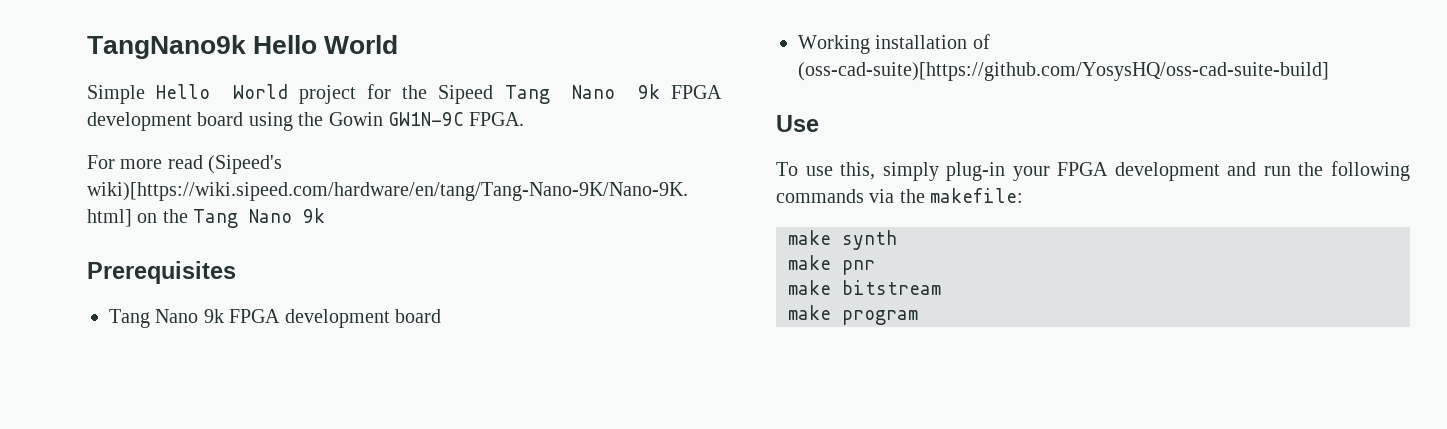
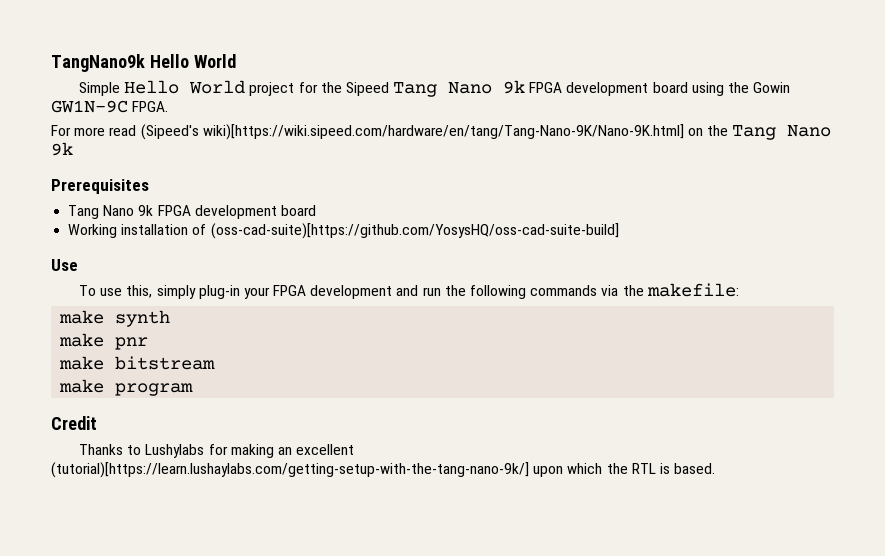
+ Credit
+ Thanks to Lushylabs for making an excellent (tutorial)[https://learn.lushaylabs.com/getting-setup-with-the-tang-nano-9k/] upon which the RTL is based.

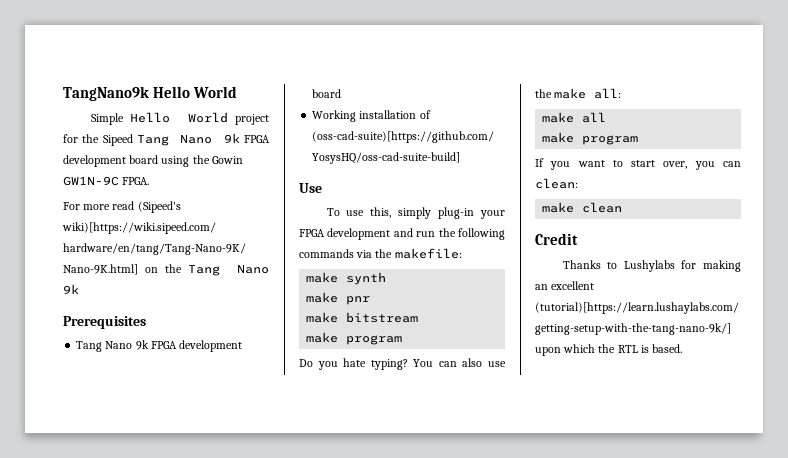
+ Do you hate typing? You can also use the make all:
+ make all
+ make program
+ If you want to start over, you can clean:
+ make clean

